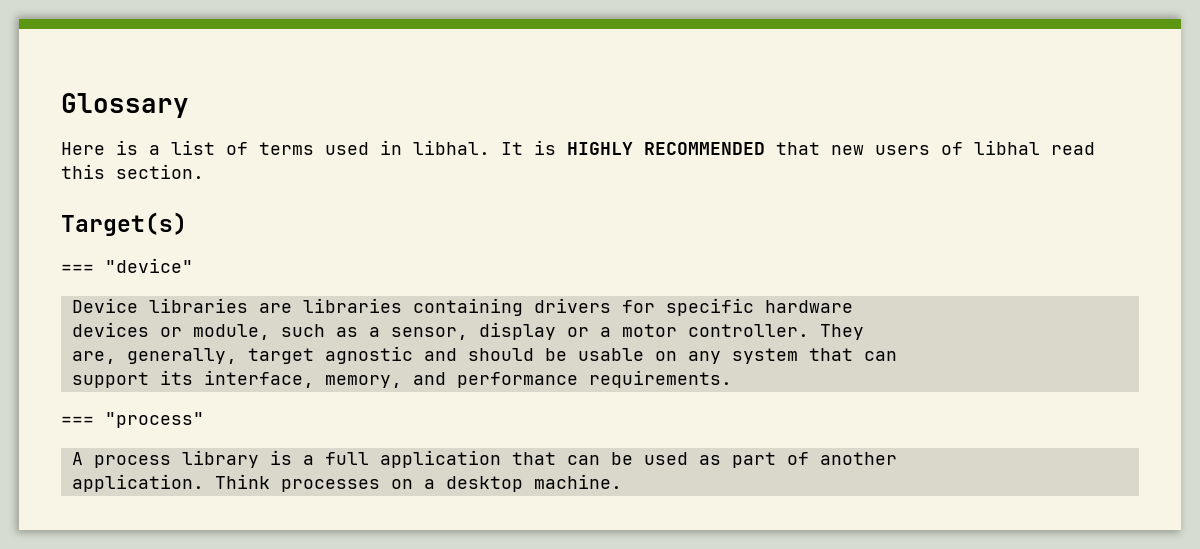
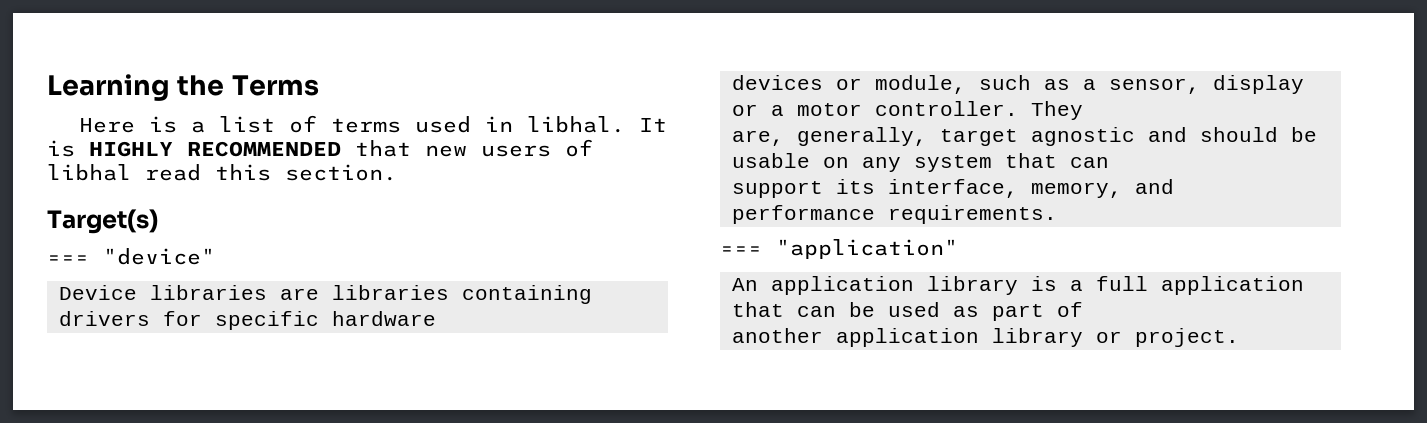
- Glossary
+ Learning the Terms
- === "process"
- A process library is a full application that can be used as part of another
- application. Think processes on a desktop machine.
+ === "application"
+ An application library is a full application that can be used as part of
+ another application library or project.

